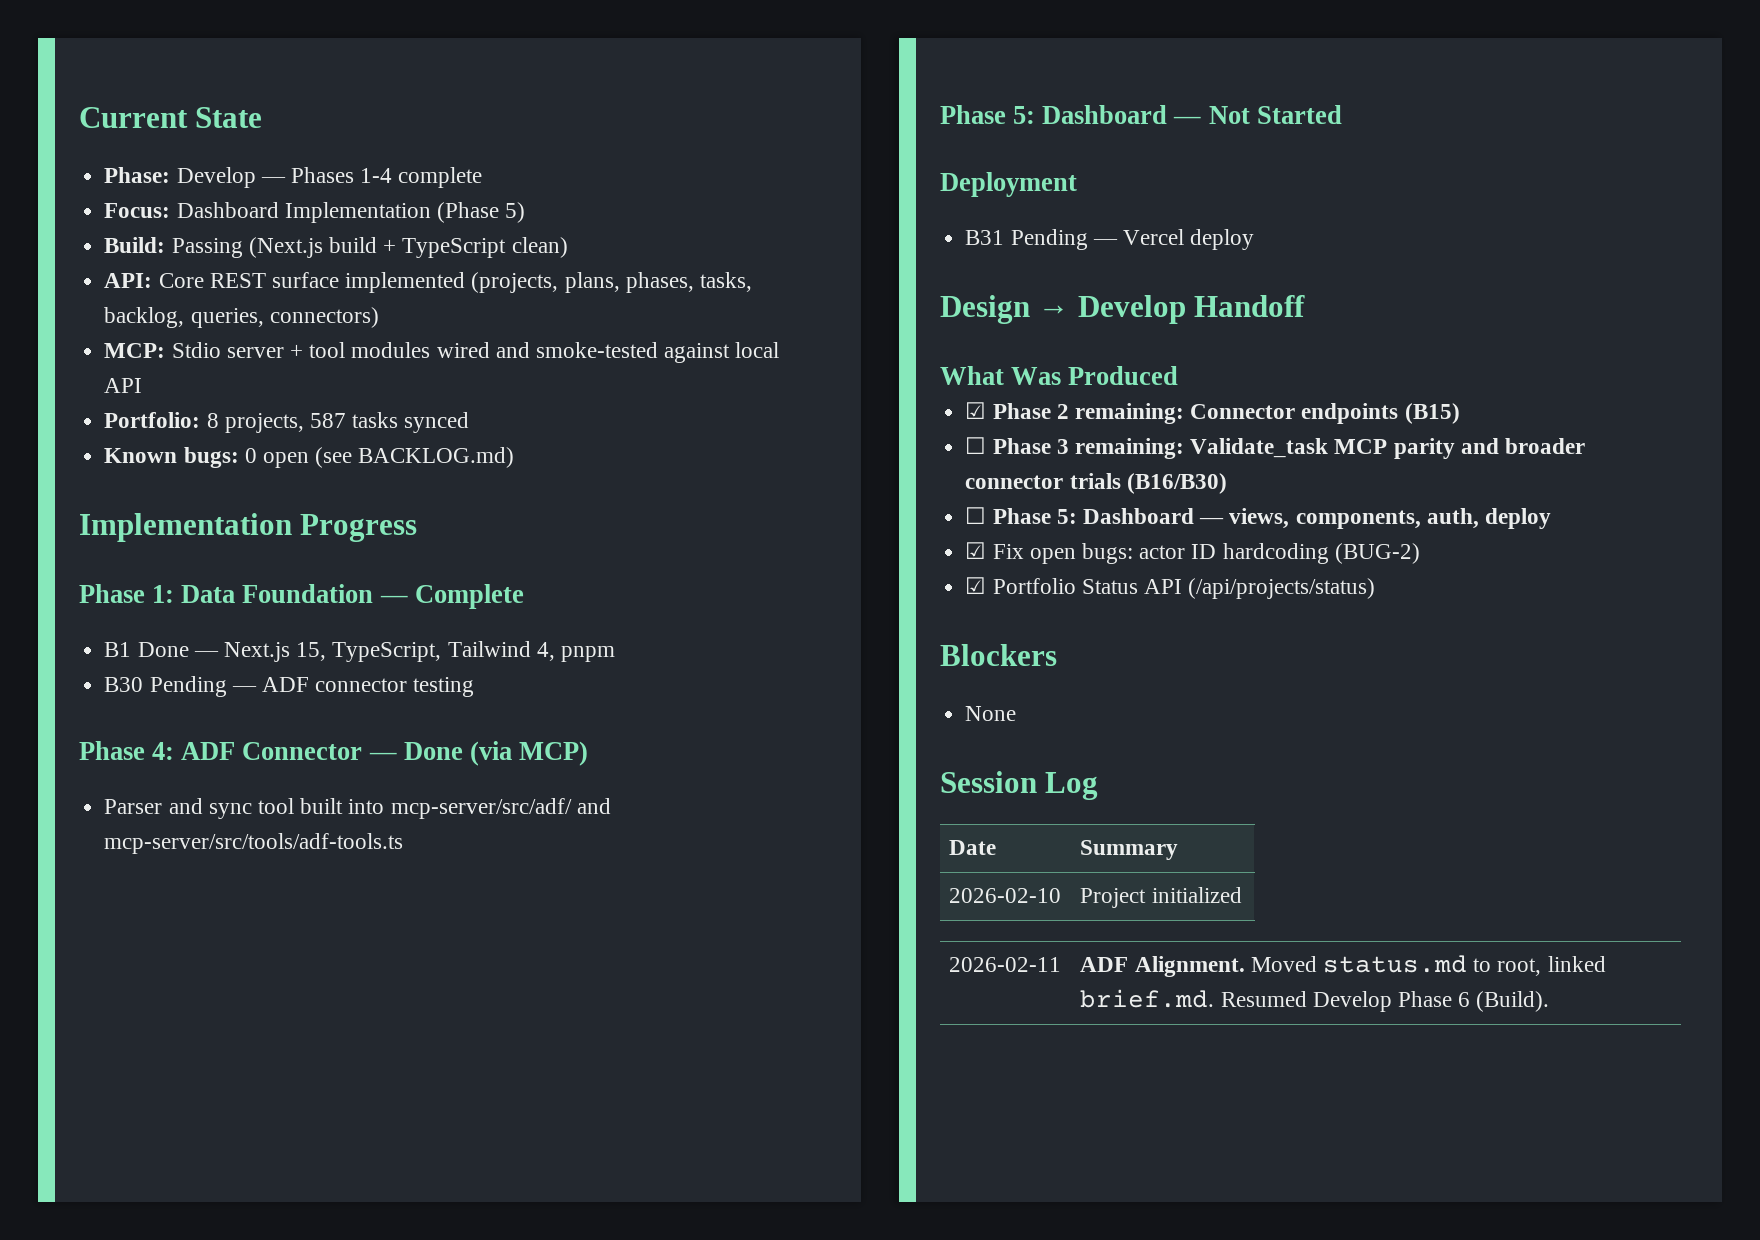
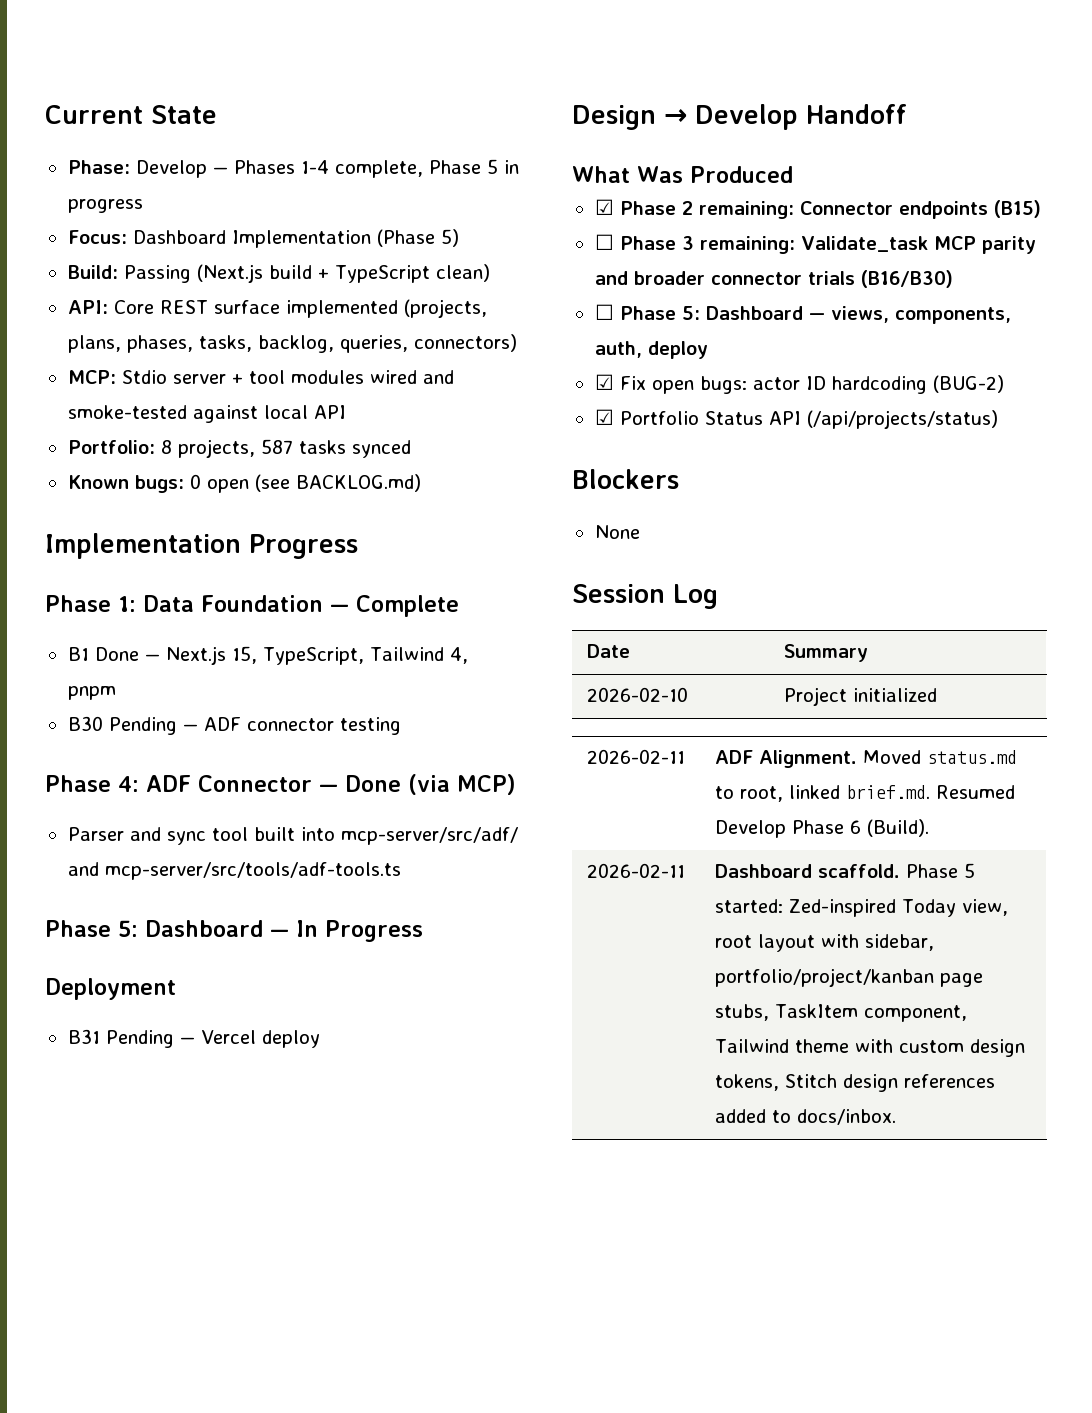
- Phase: Develop — Phases 1-4 complete
+ Phase: Develop — Phases 1-4 complete, Phase 5 in progress
- Phase 5: Dashboard — Not Started
+ Phase 5: Dashboard — In Progress
+ 2026-02-11 | Dashboard scaffold. Phase 5 started: Zed-inspired Today view, root layout with sidebar, portfolio/project/kanban page stubs, TaskItem component, Tailwind theme with custom design tokens, Stitch design references added to docs/inbox.

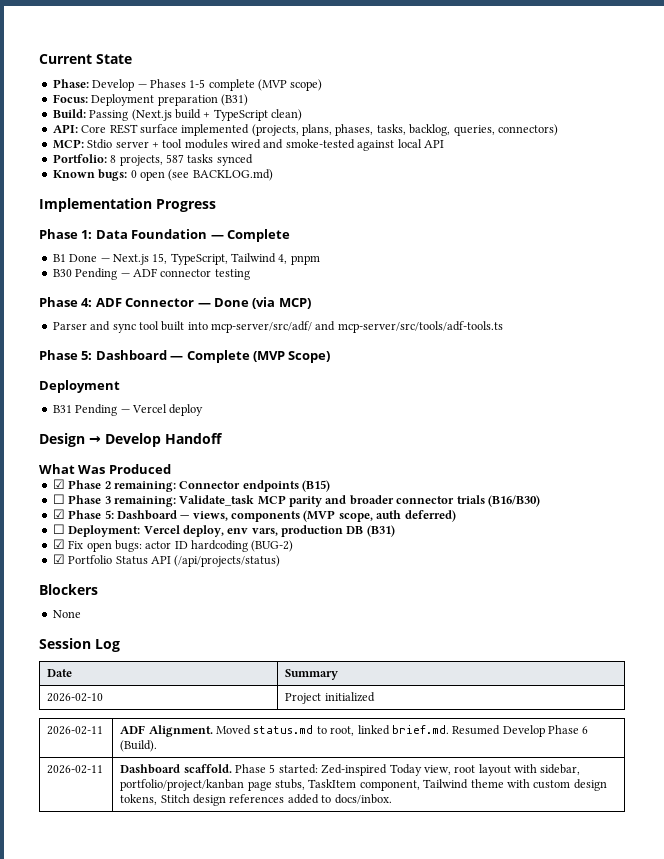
- Phase: Develop — Phases 1-4 complete, Phase 5 in progress
- Focus: Dashboard Implementation (Phase 5)
+ Phase: Develop — Phases 1-5 complete (MVP scope)
+ Focus: Deployment preparation (B31)
- Phase 5: Dashboard — In Progress
+ Phase 5: Dashboard — Complete (MVP Scope)
- ☐ Phase 5: Dashboard — views, components, auth, deploy
+ ☑ Phase 5: Dashboard — views, components (MVP scope, auth deferred)
+ ☐ Deployment: Vercel deploy, env vars, production DB (B31)

